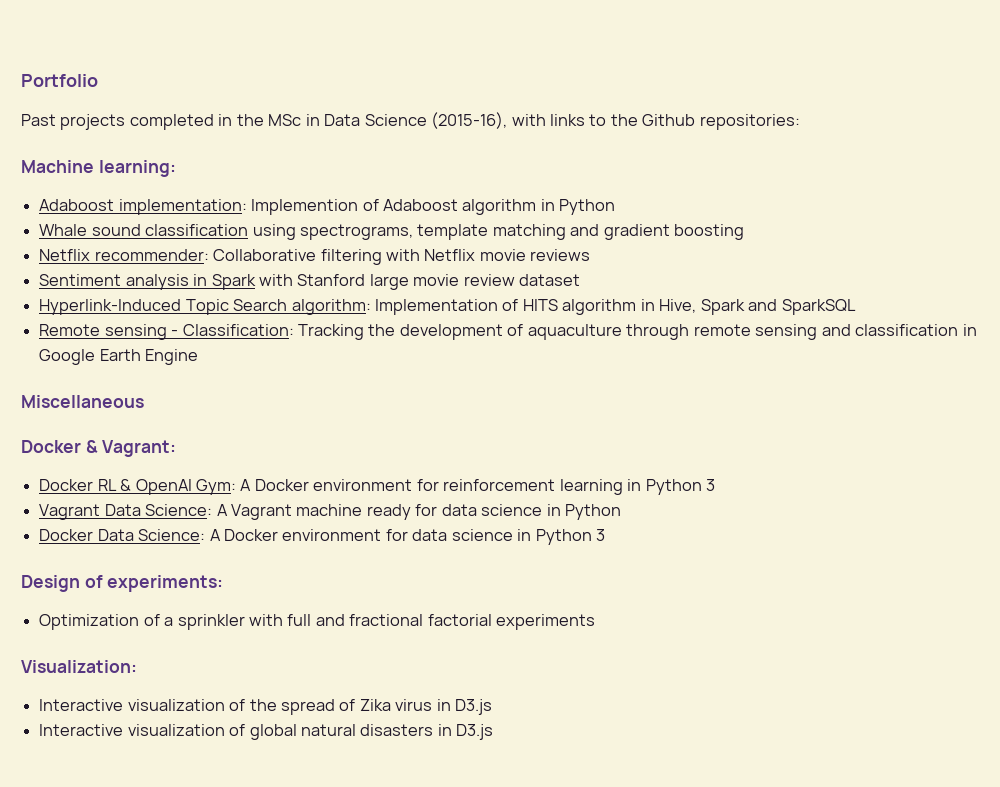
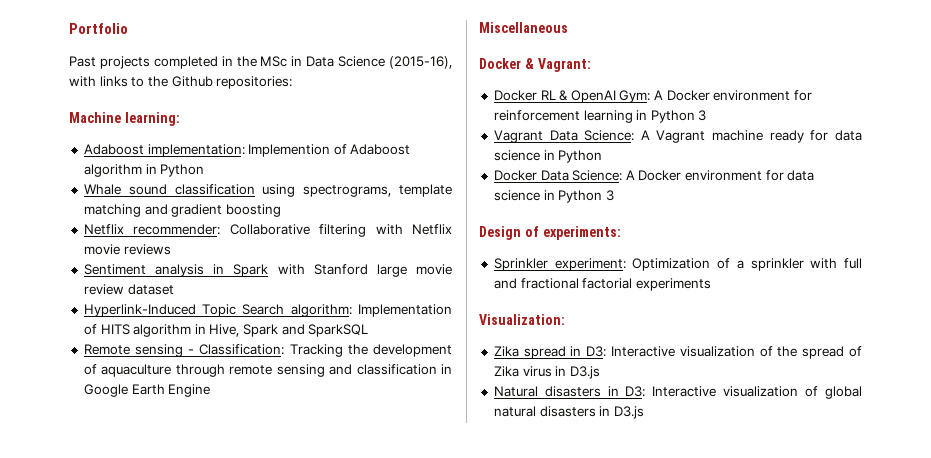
- Optimization of a sprinkler with full and fractional factorial experiments
+ Sprinkler experiment: Optimization of a sprinkler with full and fractional factorial experiments
- Interactive visualization of the spread of Zika virus in D3.js
+ Zika spread in D3: Interactive visualization of the spread of Zika virus in D3.js
- Interactive visualization of global natural disasters in D3.js
+ Natural disasters in D3: Interactive visualization of global natural disasters in D3.js

